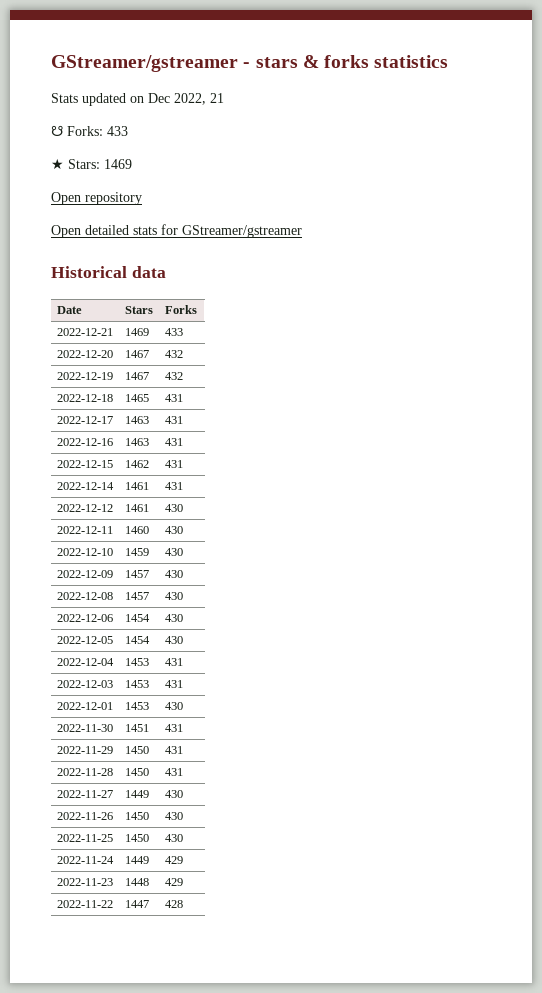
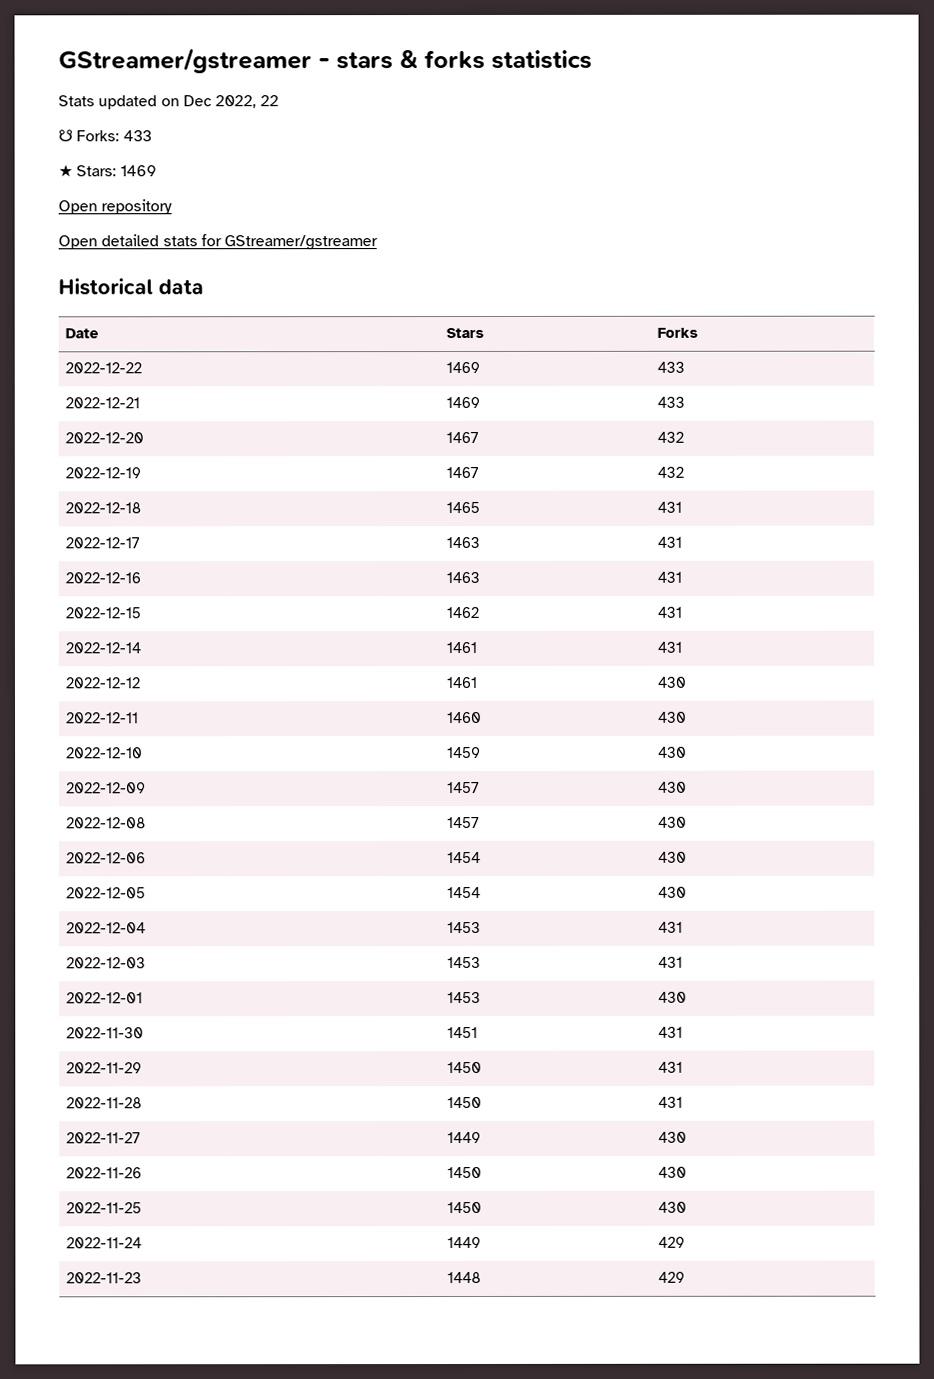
- Stats updated on Dec 2022, 21
+ Stats updated on Dec 2022, 22
+ 2022-12-22 | 1469 | 433
- 2022-11-22 | 1447 | 428

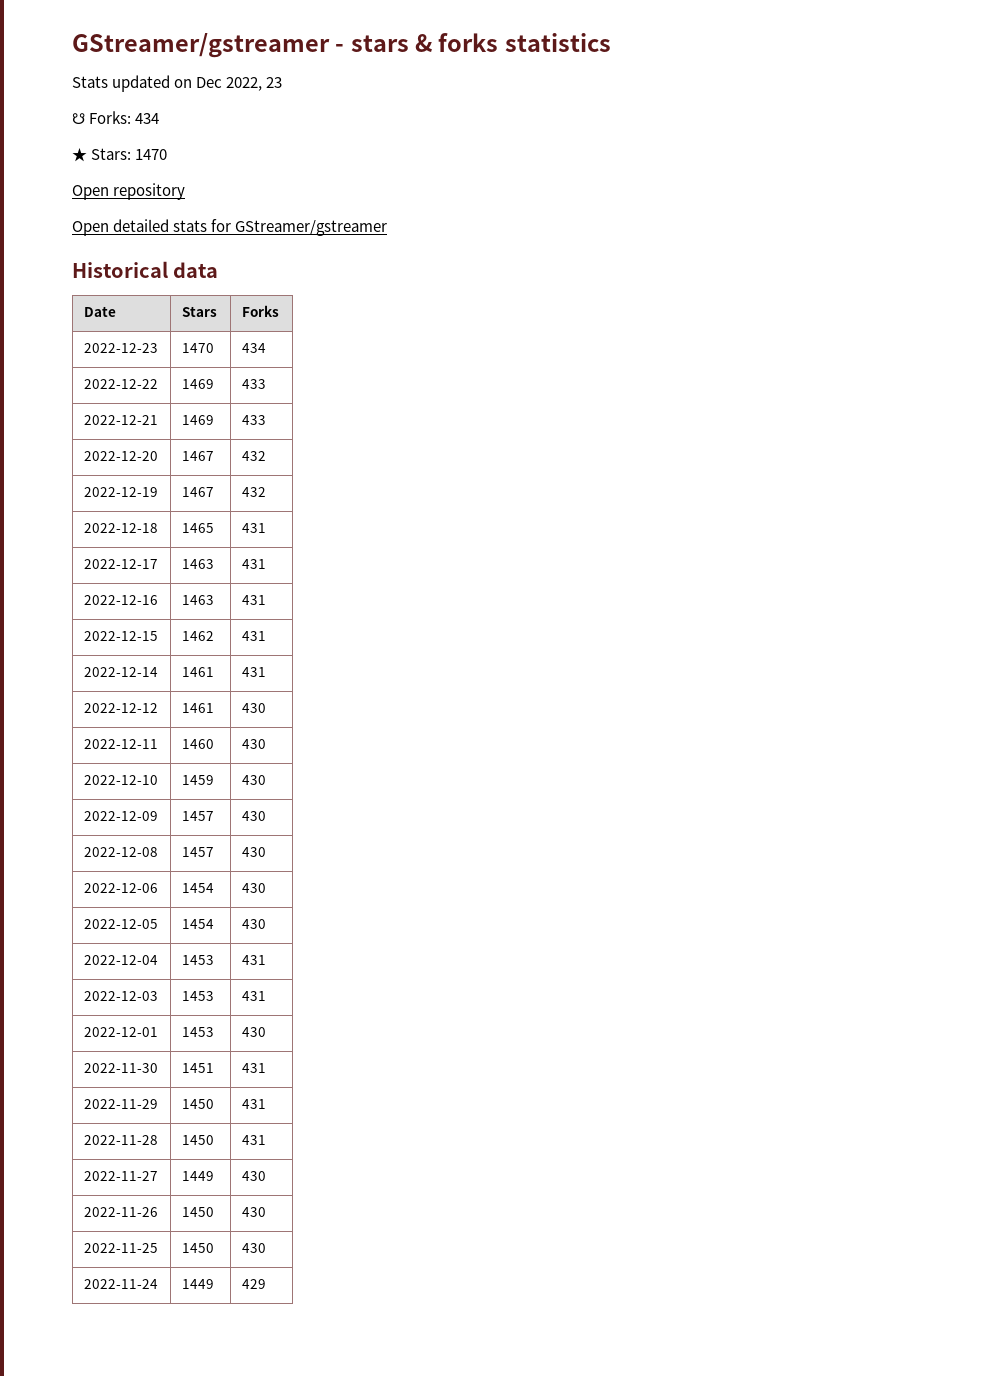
- Stats updated on Dec 2022, 22
+ Stats updated on Dec 2022, 23
- ☋ Forks: 433
+ ☋ Forks: 434
- ★ Stars: 1469
+ ★ Stars: 1470
+ 2022-12-23 | 1470 | 434
- 2022-11-23 | 1448 | 429

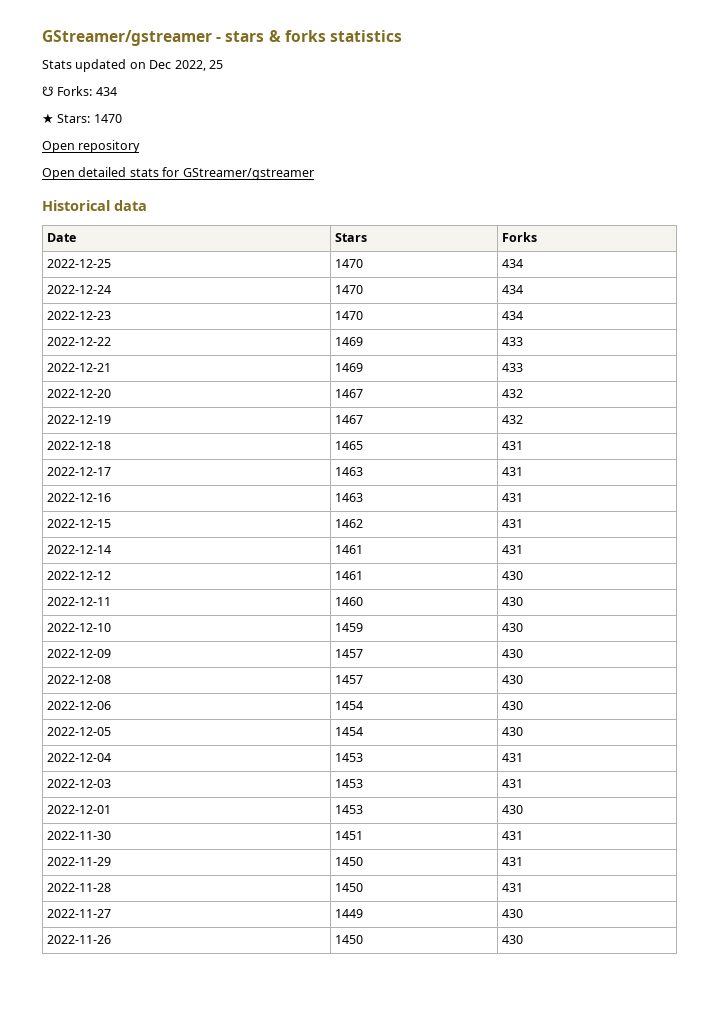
- Stats updated on Dec 2022, 23
+ Stats updated on Dec 2022, 25
+ 2022-12-25 | 1470 | 434
+ 2022-12-24 | 1470 | 434
- 2022-11-25 | 1450 | 430
- 2022-11-24 | 1449 | 429

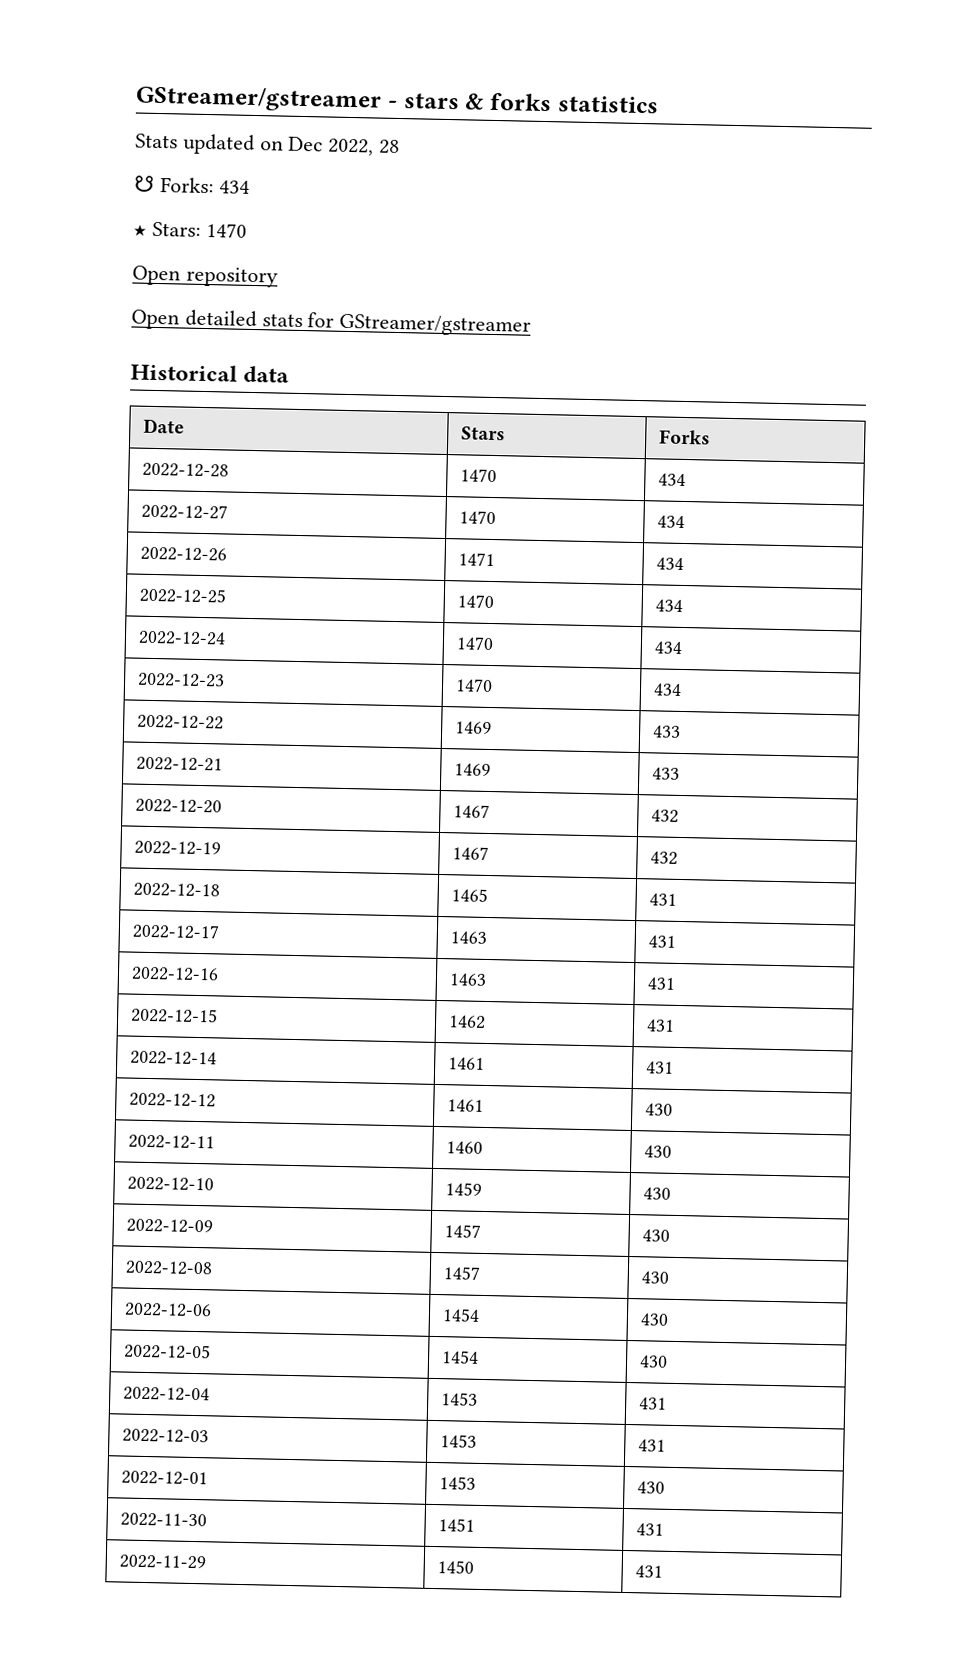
- Stats updated on Dec 2022, 25
+ Stats updated on Dec 2022, 28
+ 2022-12-28 | 1470 | 434
+ 2022-12-27 | 1470 | 434
+ 2022-12-26 | 1471 | 434
- 2022-11-28 | 1450 | 431
- 2022-11-27 | 1449 | 430
- 2022-11-26 | 1450 | 430

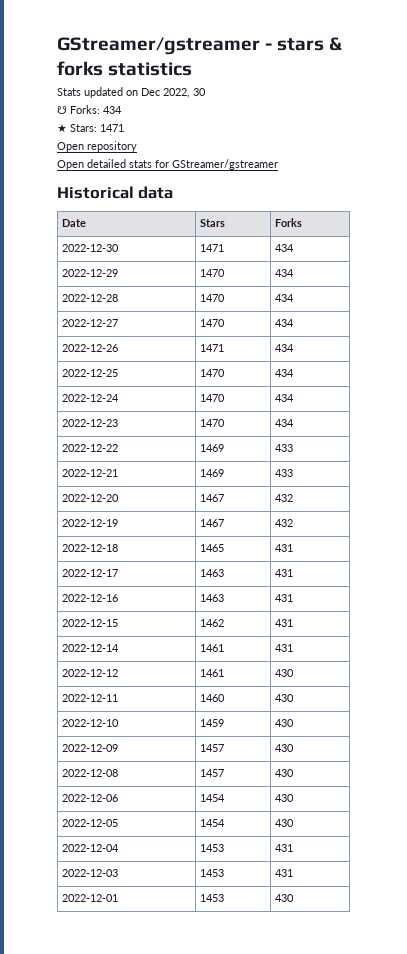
- Stats updated on Dec 2022, 28
+ Stats updated on Dec 2022, 30
- ★ Stars: 1470
+ ★ Stars: 1471
+ 2022-12-30 | 1471 | 434
+ 2022-12-29 | 1470 | 434
- 2022-11-30 | 1451 | 431
- 2022-11-29 | 1450 | 431

